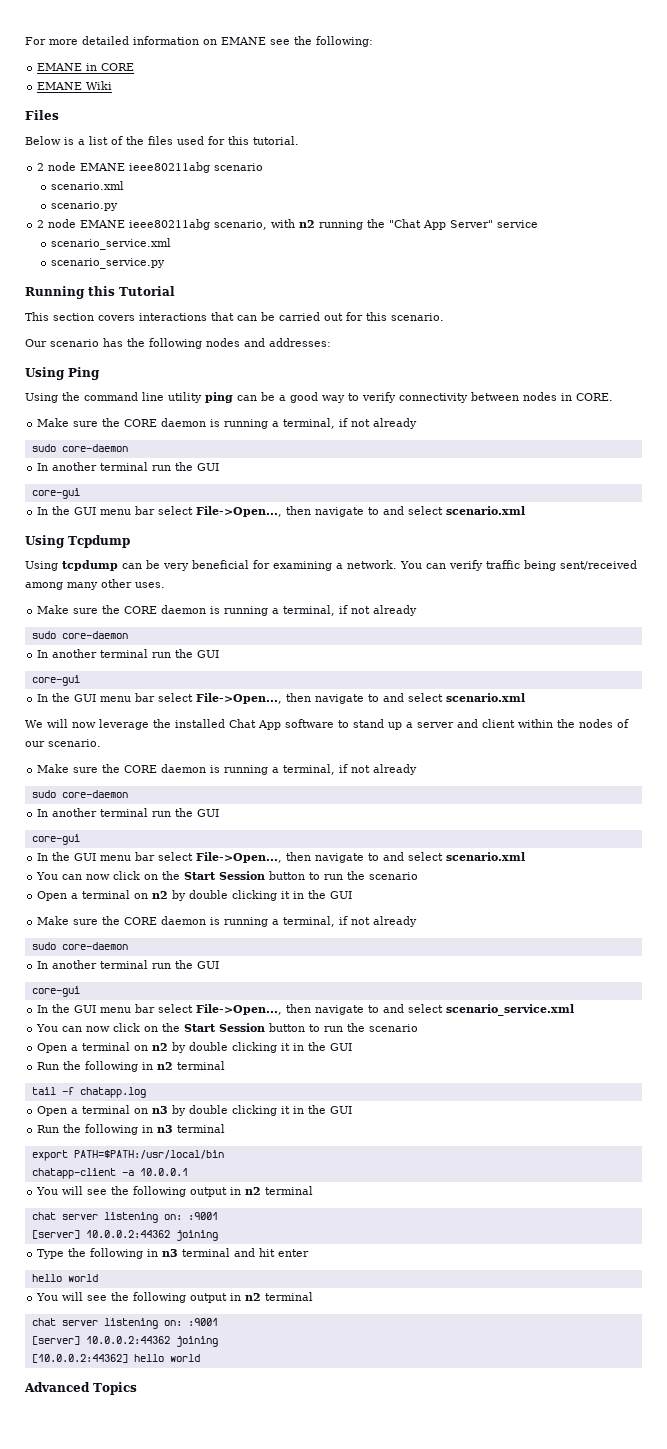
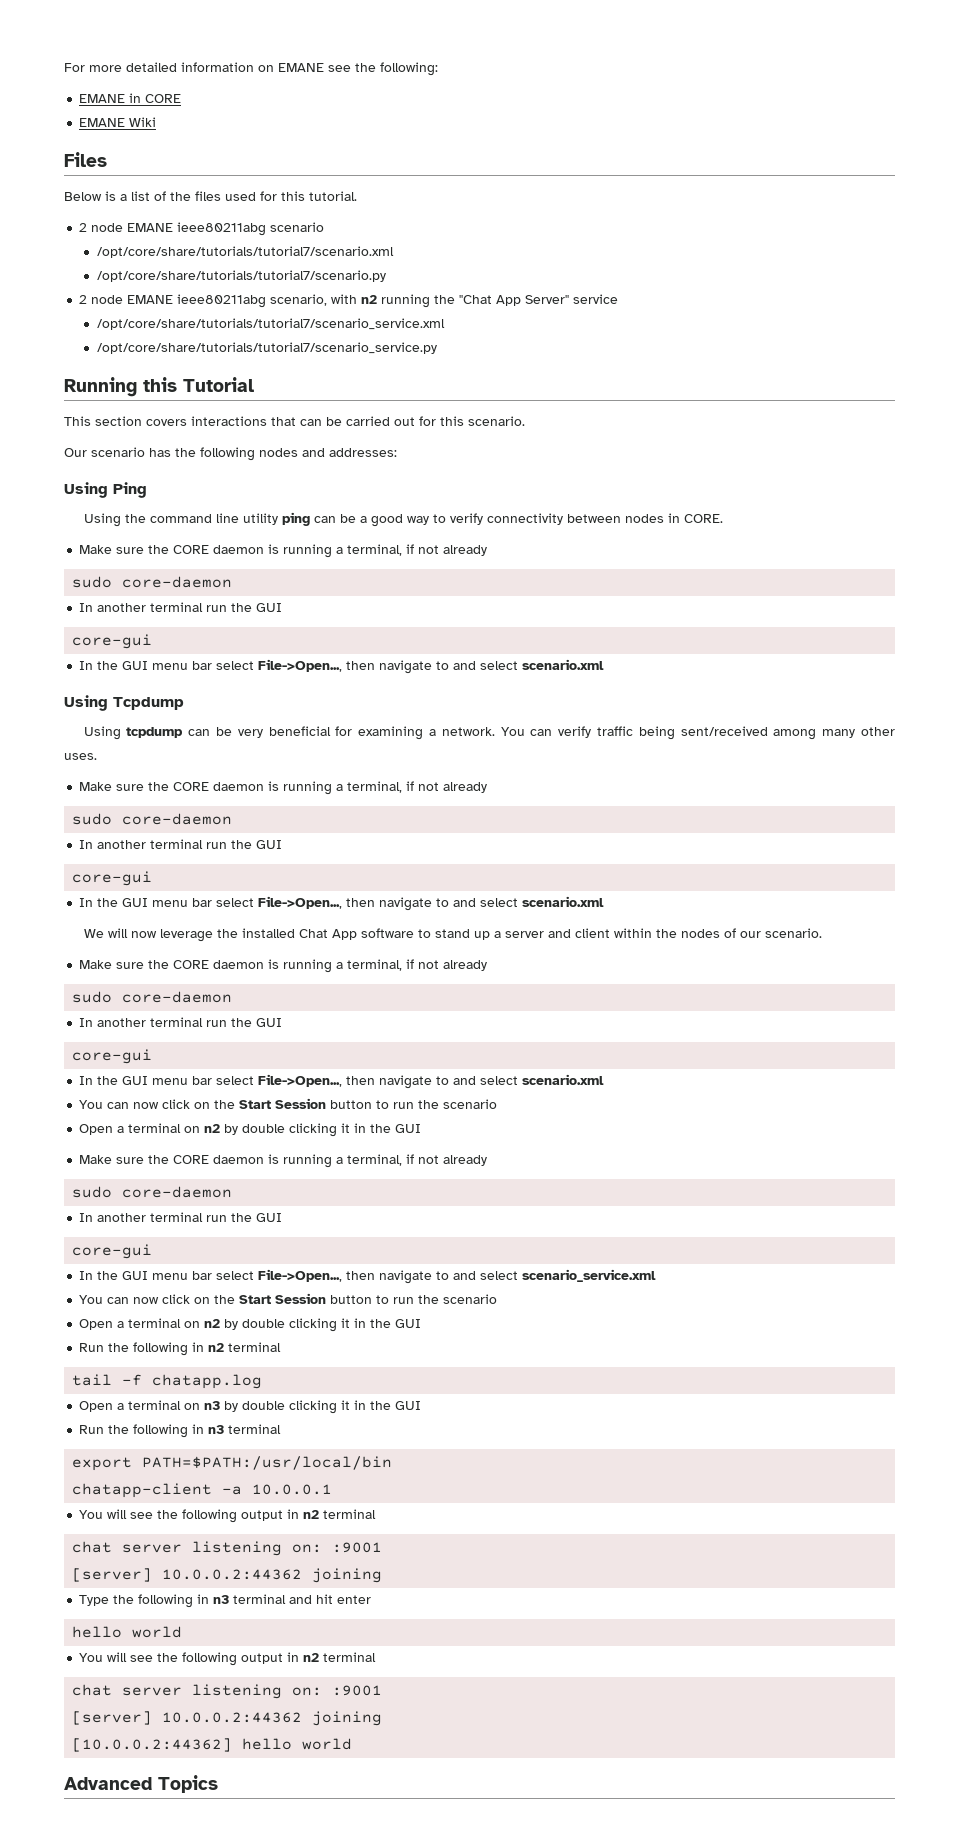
  2 node EMANE ieee80211abg scenario
- scenario.xml
- scenario.py
+ /opt/core/share/tutorials/tutorial7/scenario.xml
+ /opt/core/share/tutorials/tutorial7/scenario.py
  2 node EMANE ieee80211abg scenario, with n2 running the "Chat App Server" service
- scenario_service.xml
- scenario_service.py
+ /opt/core/share/tutorials/tutorial7/scenario_service.xml
+ /opt/core/share/tutorials/tutorial7/scenario_service.py

